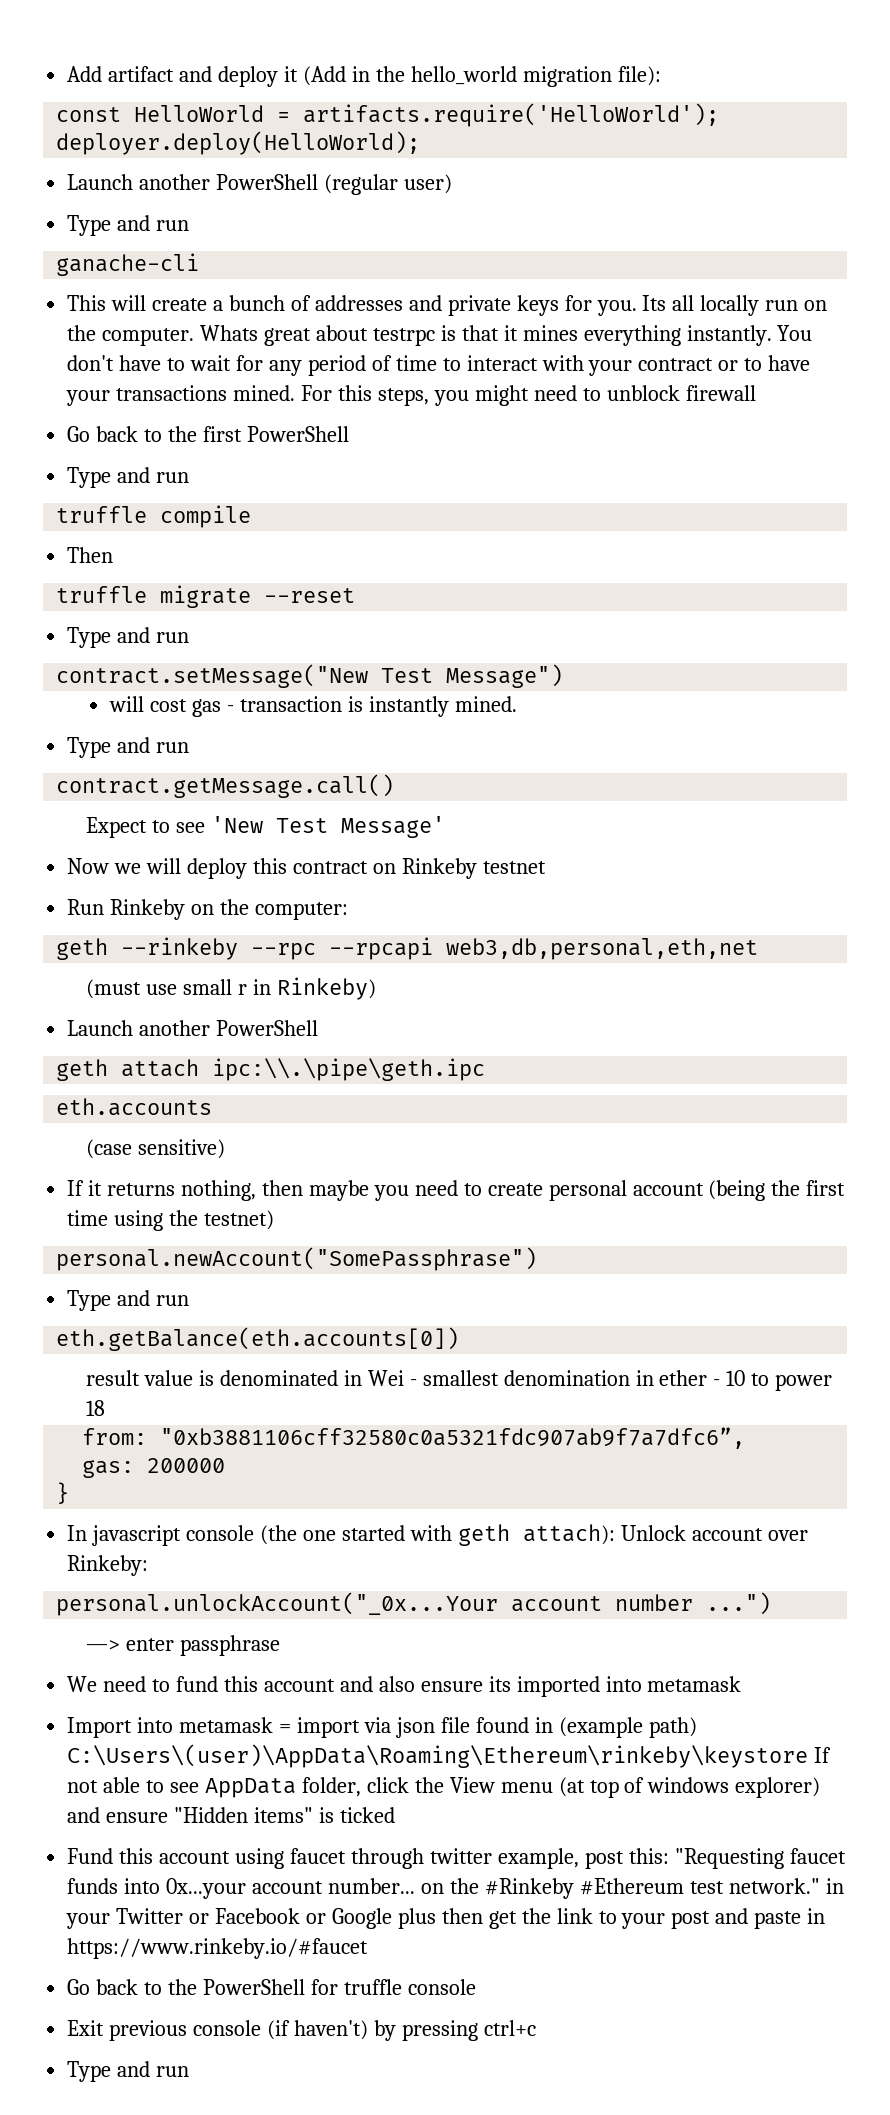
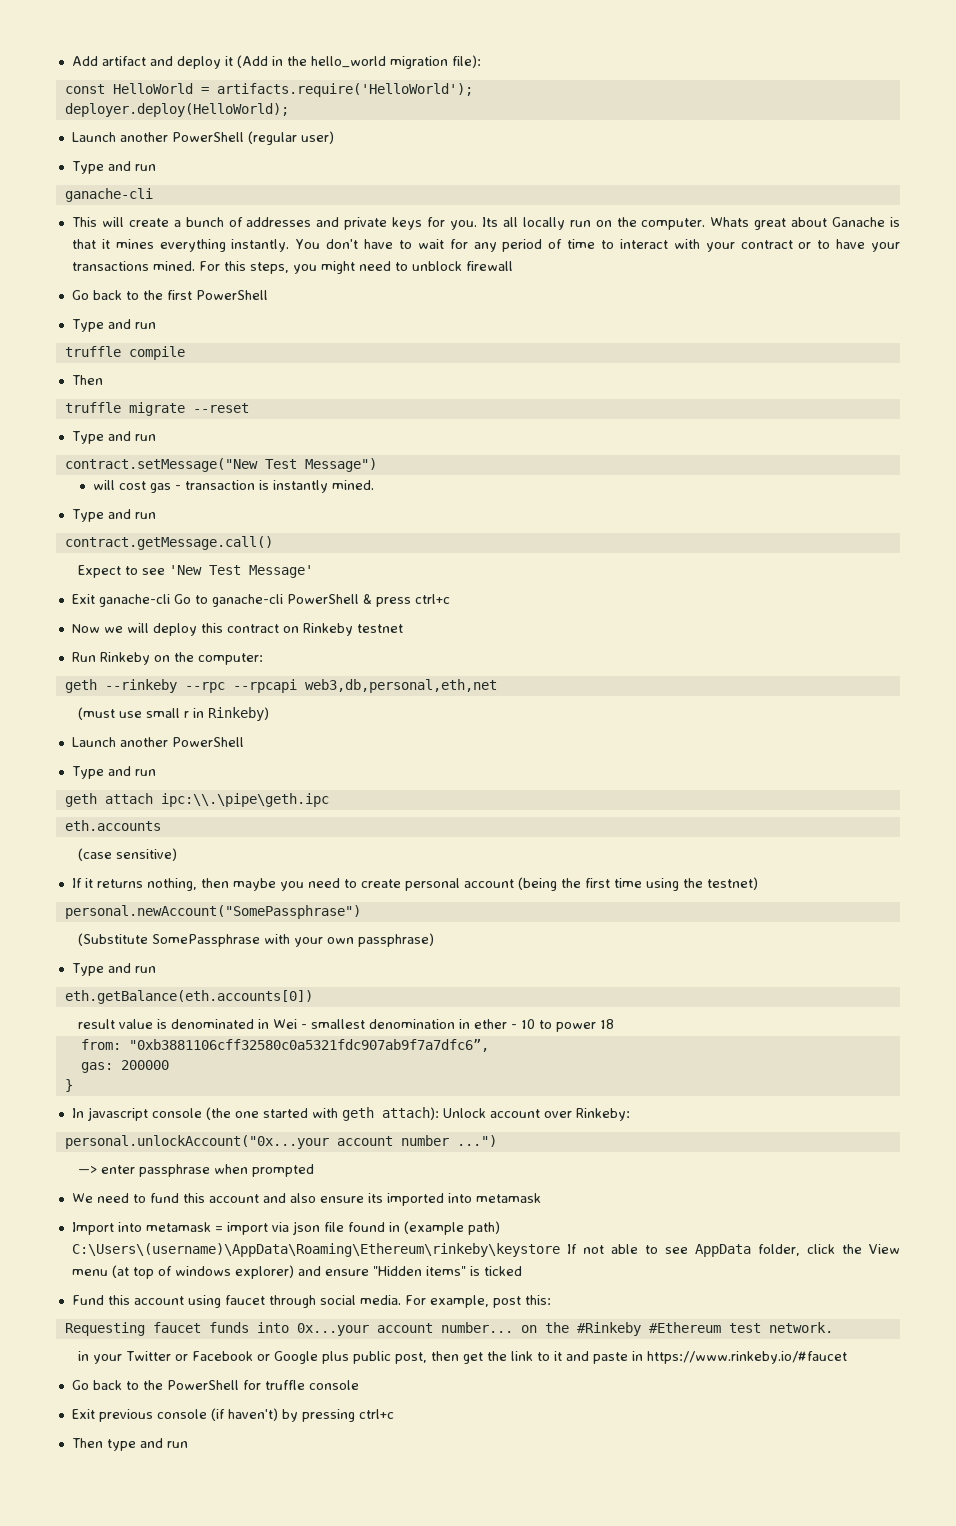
- Whats great about testrpc is that it mines everything instantly.
+ Whats great about Ganache is that it mines everything instantly.
+ Exit ganache-cli Go to ganache-cli PowerShell & press ctrl+c
  (must use small r in Rinkeby)
  Launch another PowerShell
+ Type and run
+ (Substitute SomePassphrase with your own passphrase)
- personal.unlockAccount("_0x...Your account number ...")
+ personal.unlockAccount("0x...your account number ...")
- —> enter passphrase
+ —> enter passphrase when prompted
- Import into metamask = import via json file found in (example path) C:\Users\(user)\AppData\Roaming\Ethereum\rinkeby\keystore If not able to see AppData folder, click the View menu (at top of windows explorer) and ensure "Hidden items" is ticked
+ Import into metamask = import via json file found in (example path) C:\Users\(username)\AppData\Roaming\Ethereum\rinkeby\keystore If not able to see AppData folder, click the View menu (at top of windows explorer) and ensure "Hidden items" is ticked
- Fund this account using faucet through twitter example, post this: "Requesting faucet funds into 0x...your account number... on the #Rinkeby #Ethereum test network." in your Twitter or Facebook or Google plus then get the link to your post and paste in https://www.rinkeby.io/#faucet
+ Fund this account using faucet through social media. For example, post this:
+ Requesting faucet funds into 0x...your account number... on the #Rinkeby #Ethereum test network.
+ in your Twitter or Facebook or Google plus public post, then get the link to it and paste in https://www.rinkeby.io/#faucet
  Exit previous console (if haven't) by pressing ctrl+c
- Type and run
+ Then type and run

